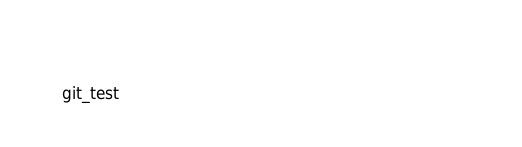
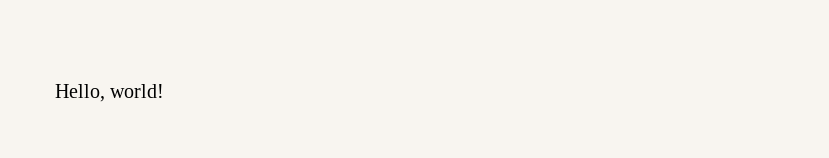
- git_test
+ Hello, world!

